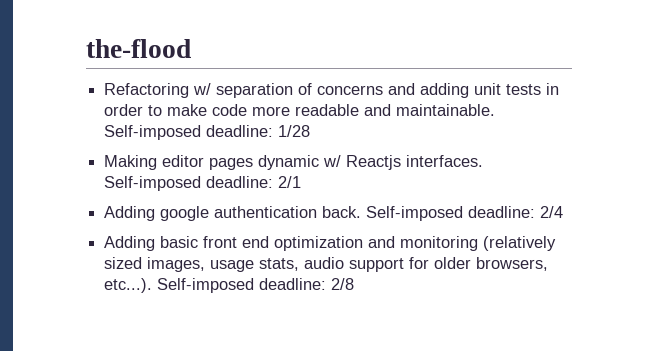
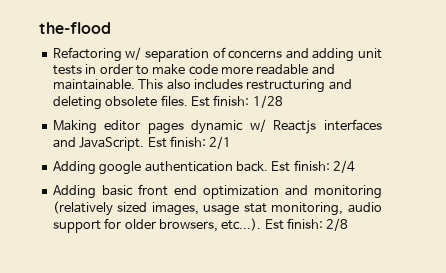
- Self-imposed deadline: 1/28
+ This also includes restructuring and deleting obsolete files. Est finish: 1/28
- Making editor pages dynamic w/ Reactjs interfaces. Self-imposed deadline: 2/1
+ Making editor pages dynamic w/ Reactjs interfaces and JavaScript. Est finish: 2/1
- Self-imposed deadline: 2/4
+ Est finish: 2/4
- Adding basic front end optimization and monitoring (relatively sized images, usage stats, audio support for older browsers, etc...). Self-imposed deadline: 2/8
+ Adding basic front end optimization and monitoring (relatively sized images, usage stat monitoring, audio support for older browsers, etc...). Est finish: 2/8

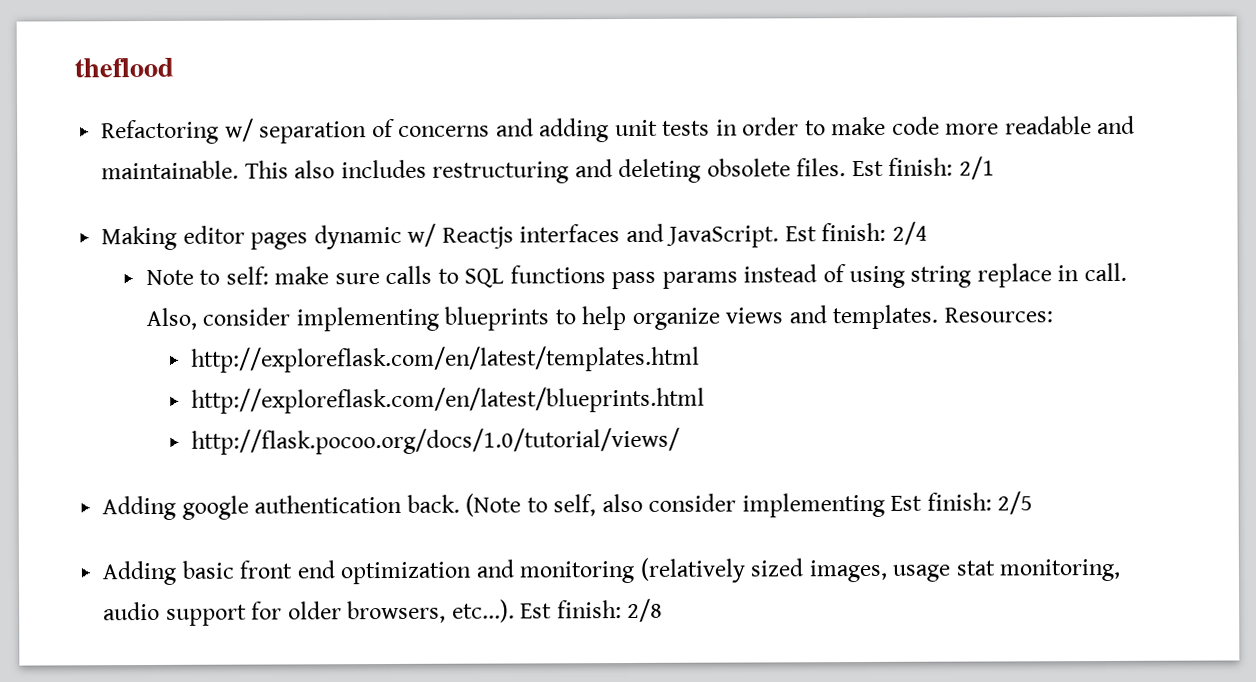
- the-flood
+ theflood
- Est finish: 1/28
+ Est finish: 2/1
- Est finish: 2/1
- Adding google authentication back. Est finish: 2/4
+ Est finish: 2/4
+ Note to self: make sure calls to SQL functions pass params instead of using string replace in call. Also, consider implementing blueprints to help organize views and templates. Resources:
+ http://exploreflask.com/en/latest/templates.html
+ http://exploreflask.com/en/latest/blueprints.html
+ http://flask.pocoo.org/docs/1.0/tutorial/views/
+ Adding google authentication back. (Note to self, also consider implementing Est finish: 2/5

